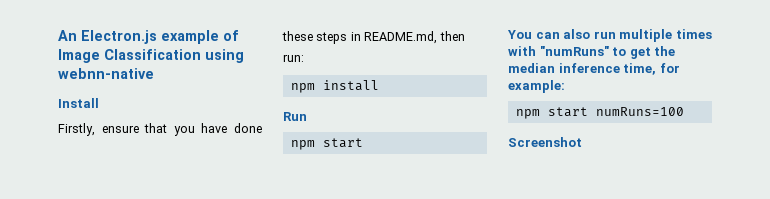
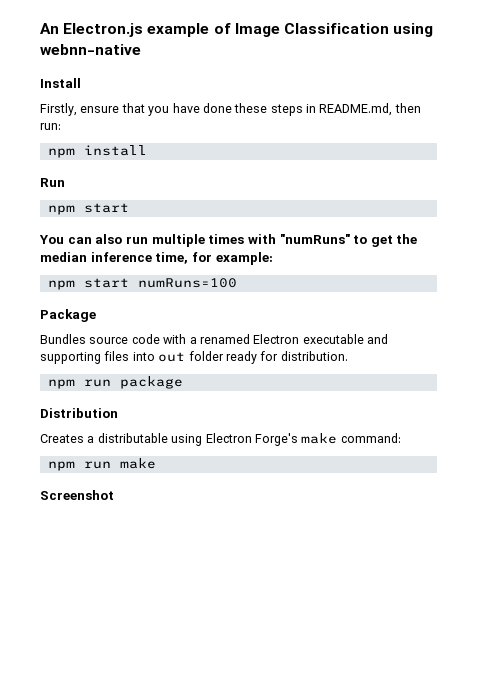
+ Package
+ Bundles source code with a renamed Electron executable and supporting files into out folder ready for distribution.
+ npm run package
+ Distribution
+ Creates a distributable using Electron Forge's make command:
+ npm run make

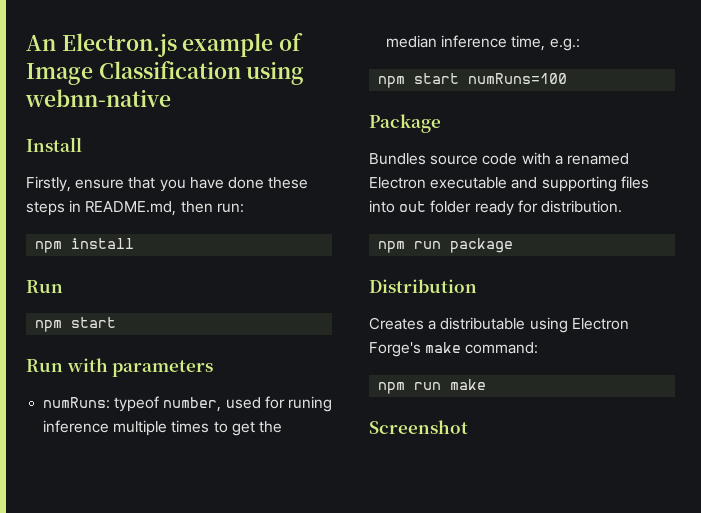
- You can also run multiple times with "numRuns" to get the median inference time, for example:
+ Run with parameters
+ numRuns: typeof number, used for runing inference multiple times to get the median inference time, e.g.:

